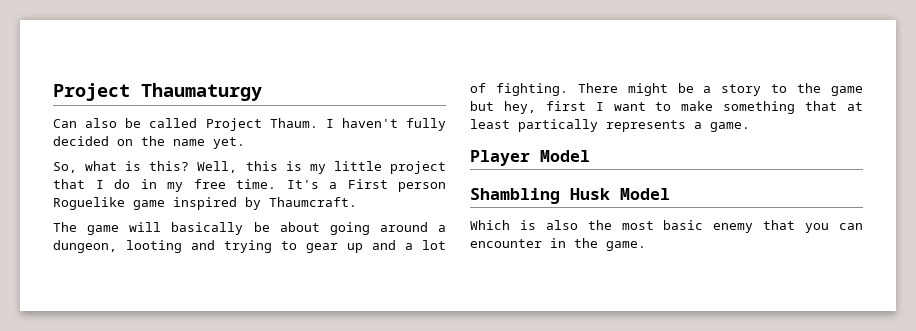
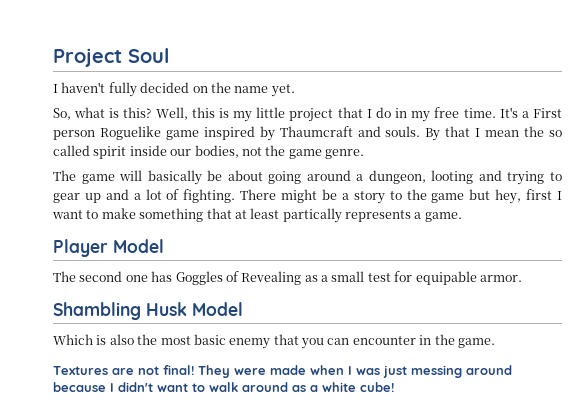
- Project Thaumaturgy
- Can also be called Project Thaum. I haven't fully decided on the name yet.
+ Project Soul
+ I haven't fully decided on the name yet.
- It's a First person Roguelike game inspired by Thaumcraft.
+ It's a First person Roguelike game inspired by Thaumcraft and souls. By that I mean the so called spirit inside our bodies, not the game genre.
+ The second one has Goggles of Revealing as a small test for equipable armor.
+ Textures are not final! They were made when I was just messing around because I didn't want to walk around as a white cube!

